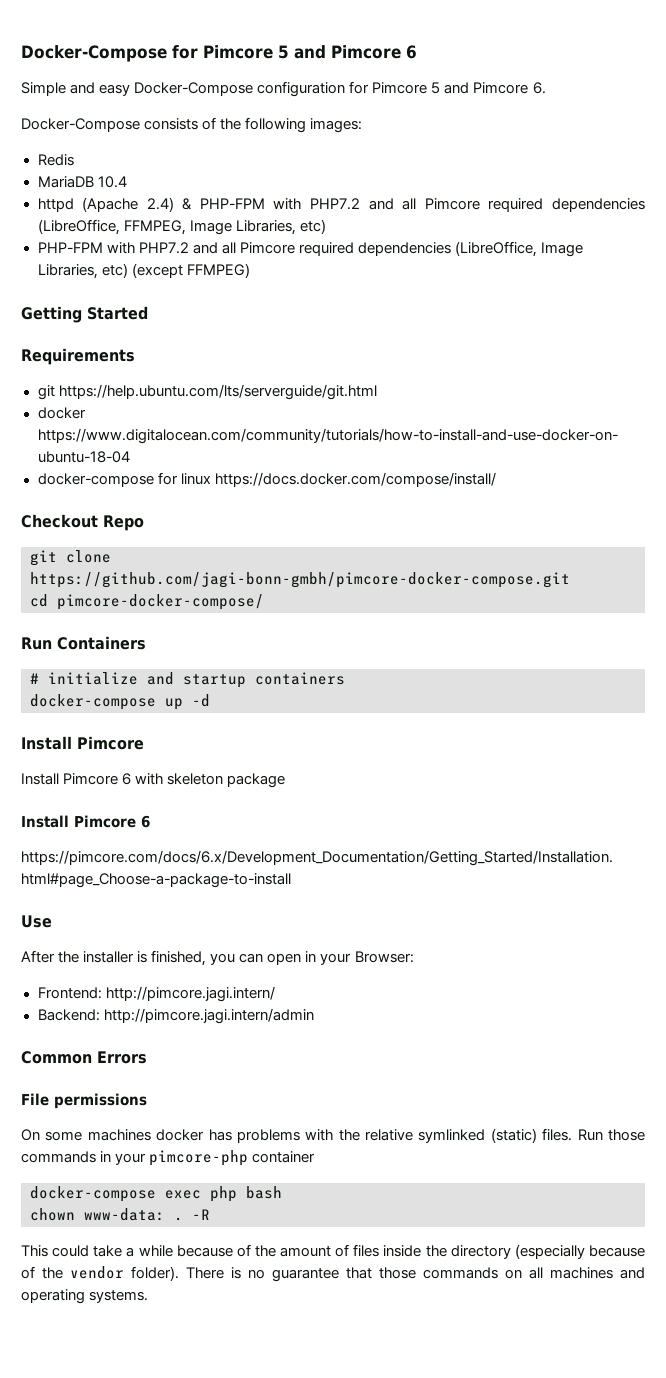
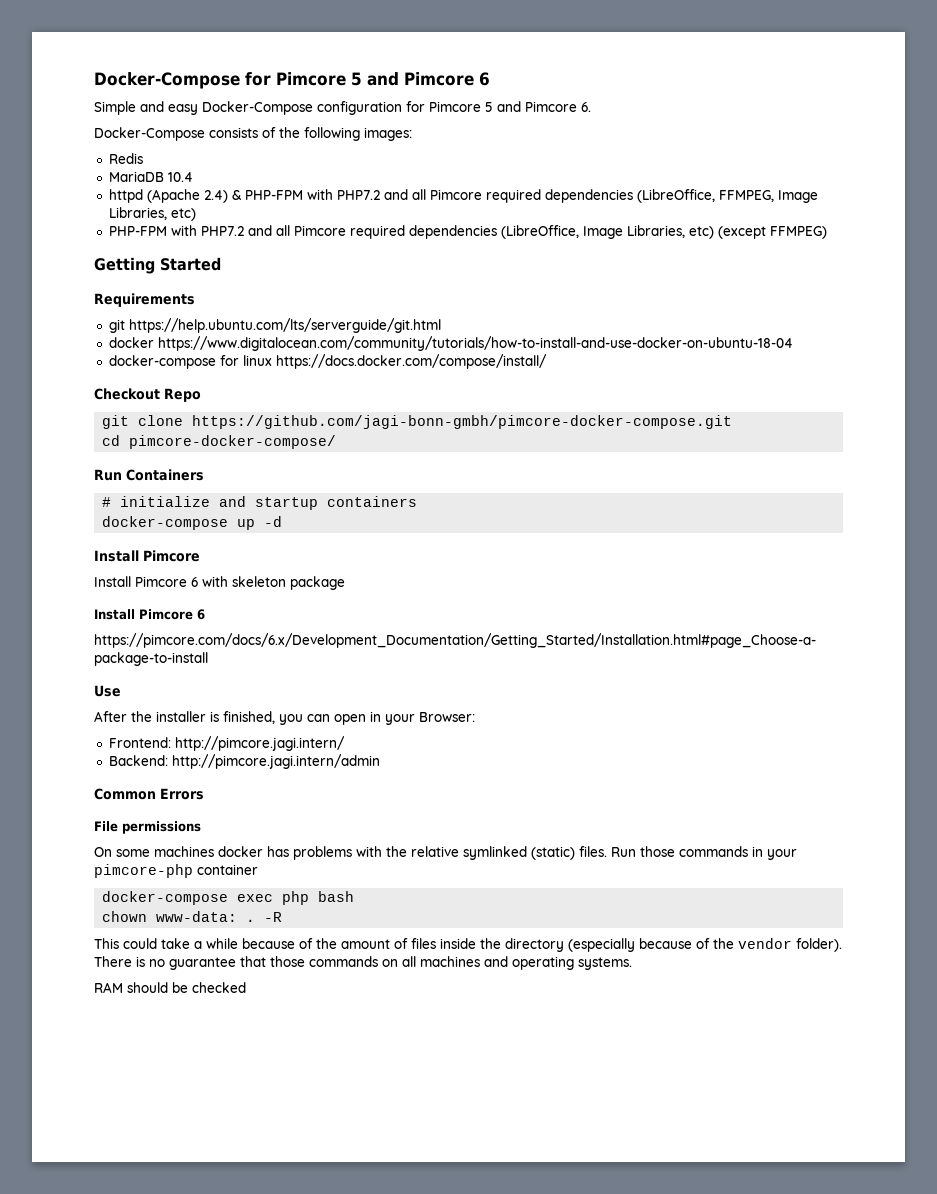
+ RAM should be checked

